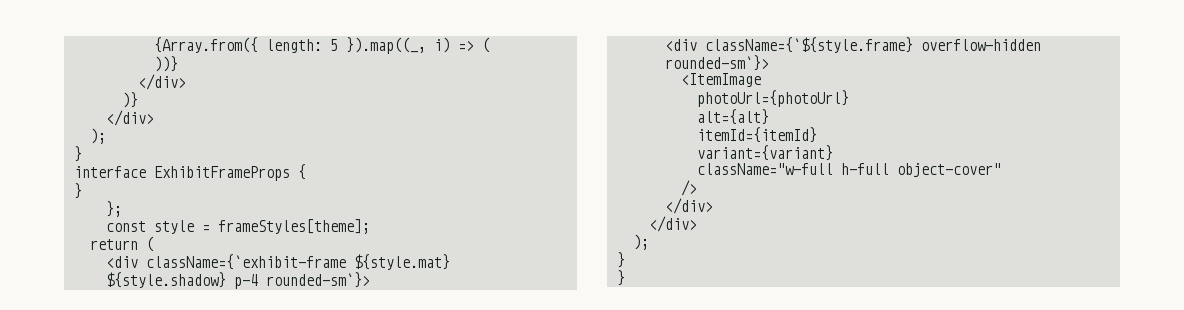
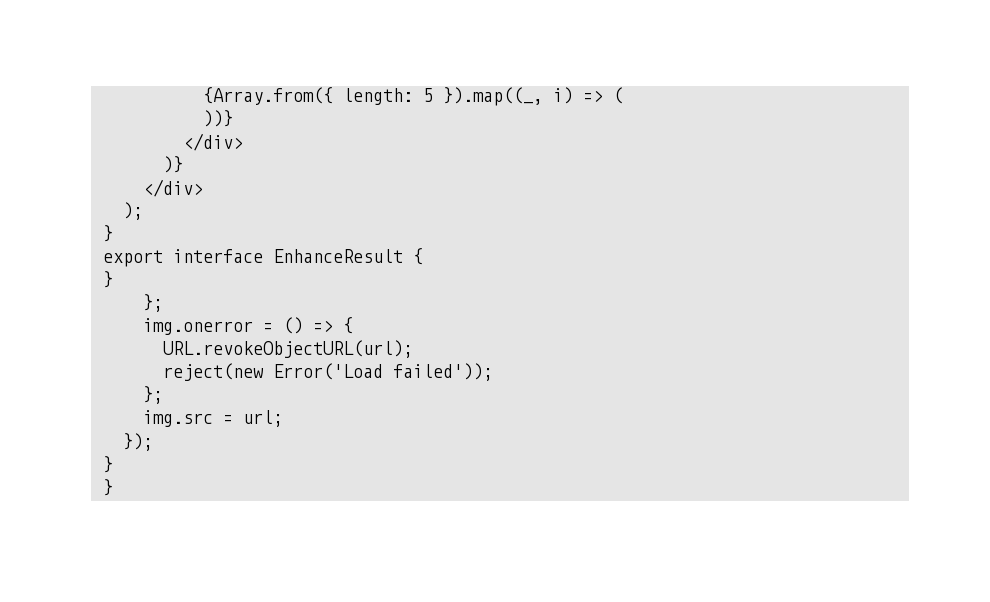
- interface ExhibitFrameProps {
+ export interface EnhanceResult {
- const style = frameStyles[theme];
- return (
- <div className={`exhibit-frame ${style.mat} ${style.shadow} p-4 rounded-sm`}>
- <div className={`${style.frame} overflow-hidden rounded-sm`}>
- <ItemImage
- photoUrl={photoUrl}
- alt={alt}
- itemId={itemId}
- variant={variant}
- className="w-full h-full object-cover"
- />
- </div>
- </div>
- );
+ img.onerror = () => {
+ URL.revokeObjectURL(url);
+ reject(new Error('Load failed'));
+ };
+ img.src = url;
+ });

